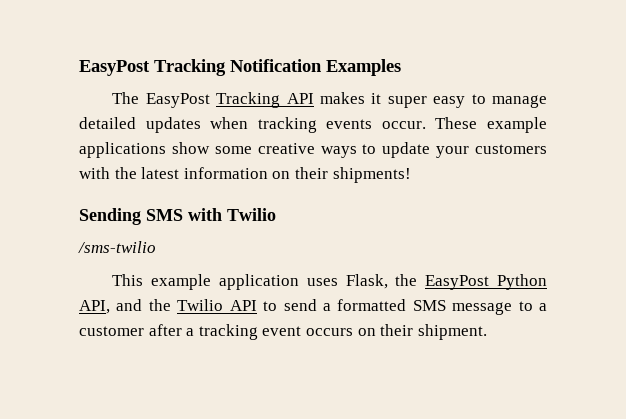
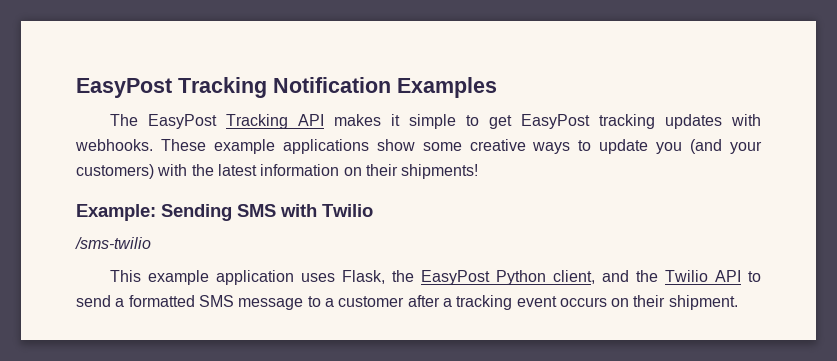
- The EasyPost Tracking API makes it super easy to manage detailed updates when tracking events occur.
+ The EasyPost Tracking API makes it simple to get EasyPost tracking updates with webhooks.
- These example applications show some creative ways to update your customers with the latest information on their shipments!
+ These example applications show some creative ways to update you (and your customers) with the latest information on their shipments!
- Sending SMS with Twilio
+ Example: Sending SMS with Twilio
- This example application uses Flask, the EasyPost Python API, and the Twilio API to send a formatted SMS message to a customer after a tracking event occurs on their shipment.
+ This example application uses Flask, the EasyPost Python client, and the Twilio API to send a formatted SMS message to a customer after a tracking event occurs on their shipment.

